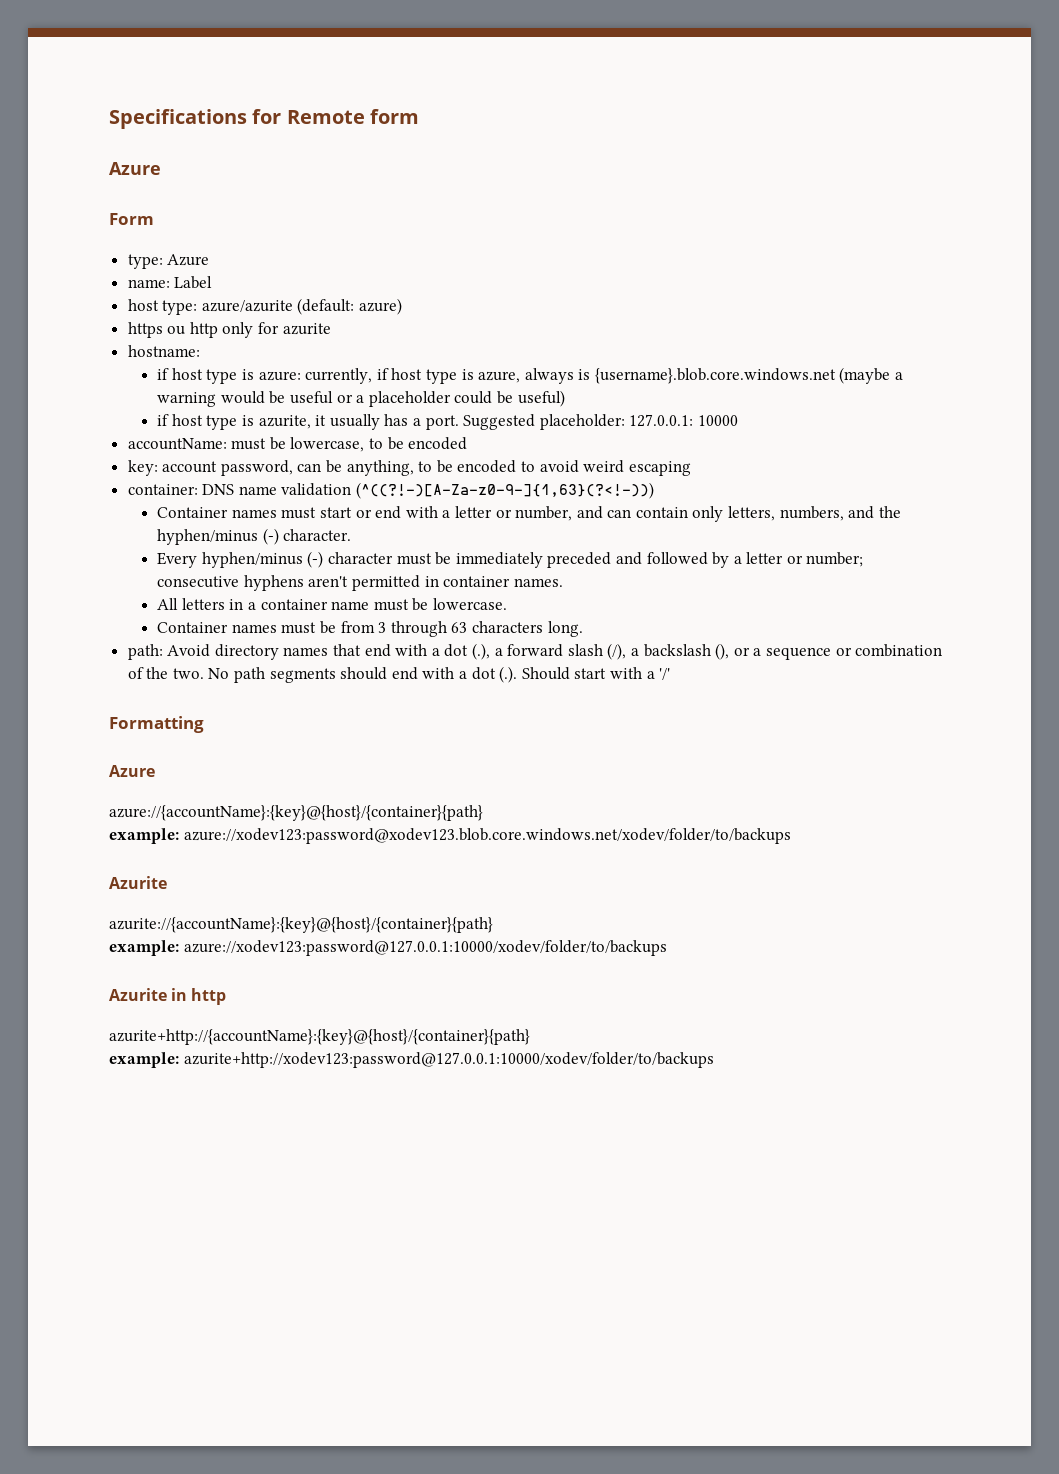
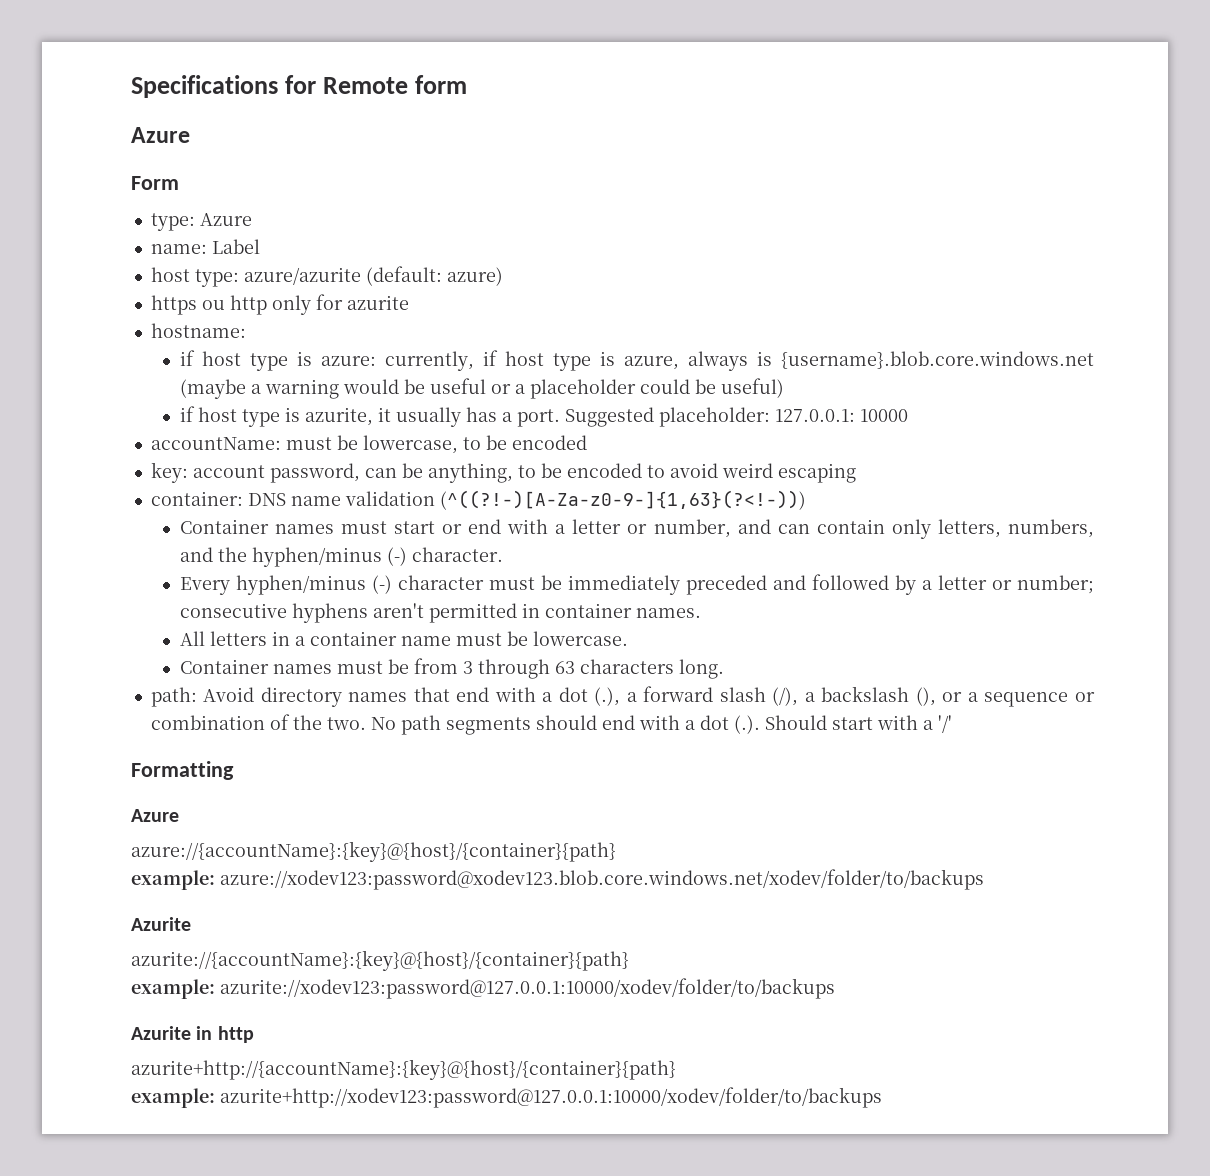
- example: azure://xodev123:password@127.0.0.1:10000/xodev/folder/to/backups
+ example: azurite://xodev123:password@127.0.0.1:10000/xodev/folder/to/backups

